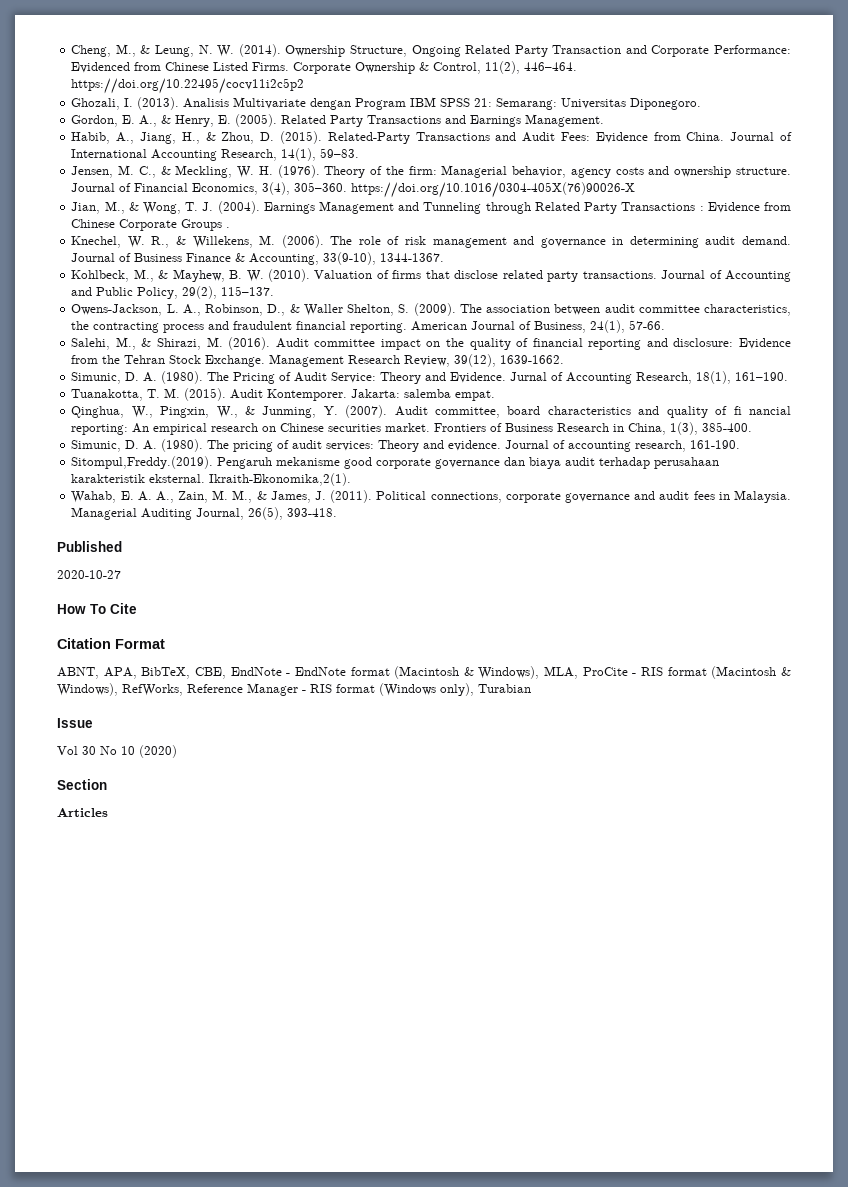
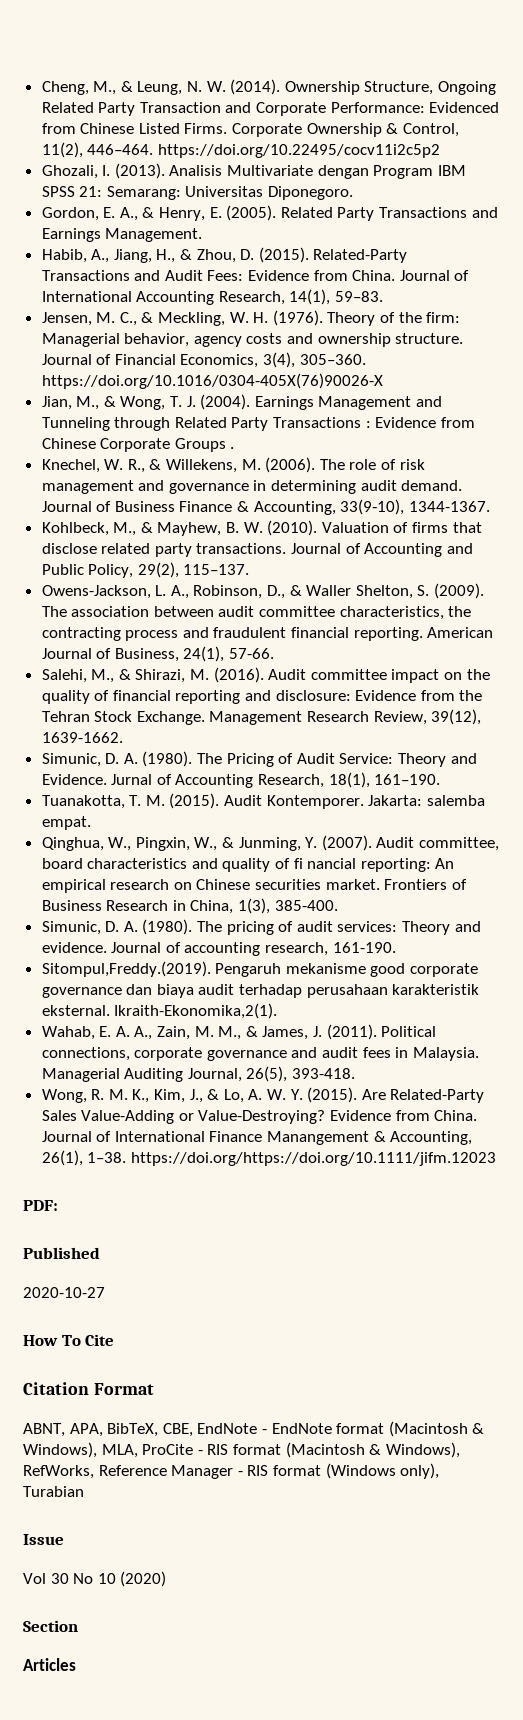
+ Wong, R. M. K., Kim, J., & Lo, A. W. Y. (2015). Are Related-Party Sales Value-Adding or Value-Destroying? Evidence from China. Journal of International Finance Manangement & Accounting, 26(1), 1–38. https://doi.org/https://doi.org/10.1111/jifm.12023
+ PDF:

